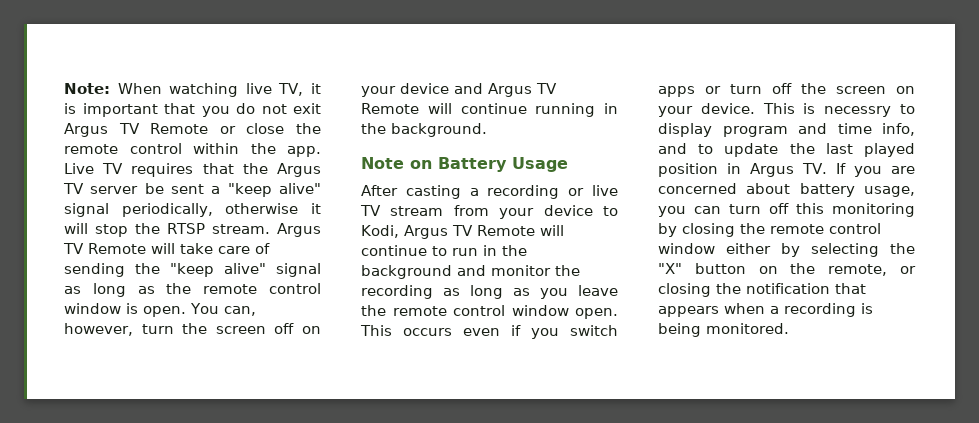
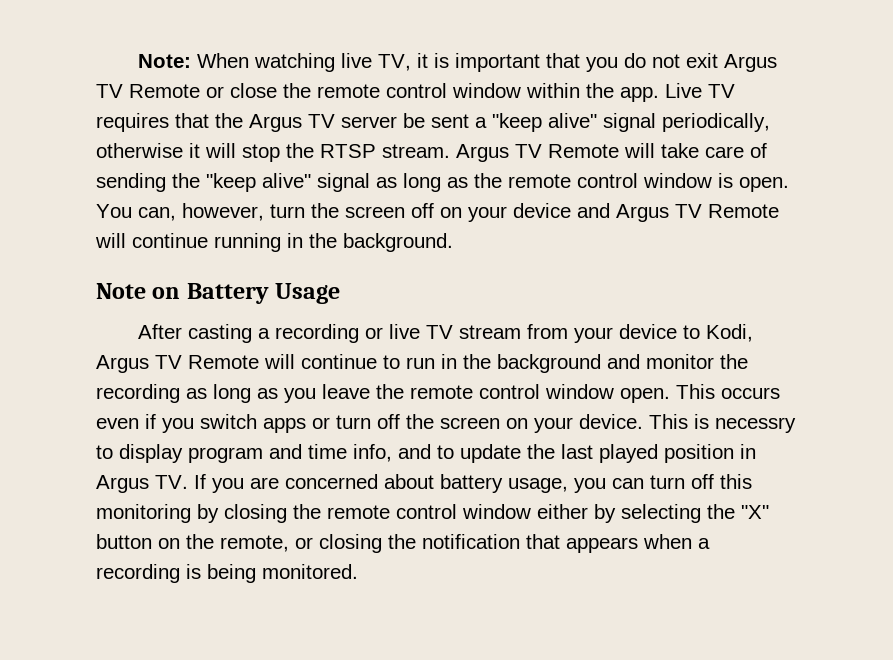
- Note: When watching live TV, it is important that you do not exit Argus TV Remote or close the remote control within the app.
+ Note: When watching live TV, it is important that you do not exit Argus TV Remote or close the remote control window within the app.

